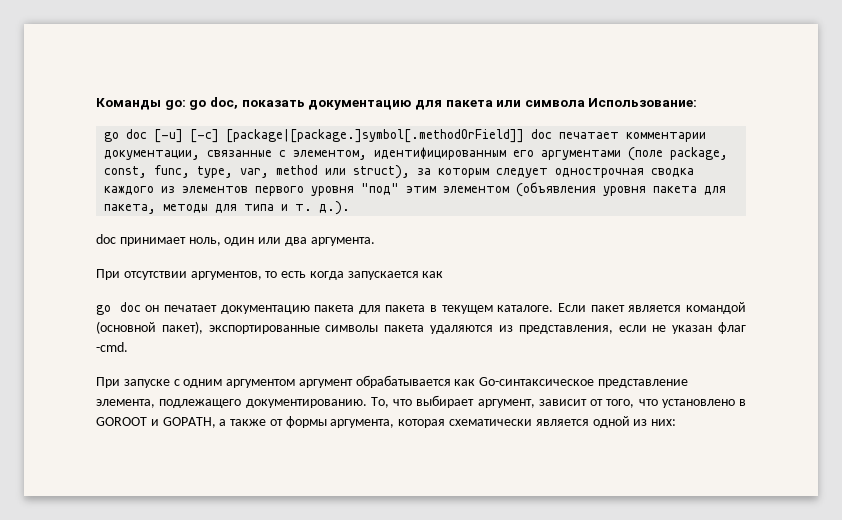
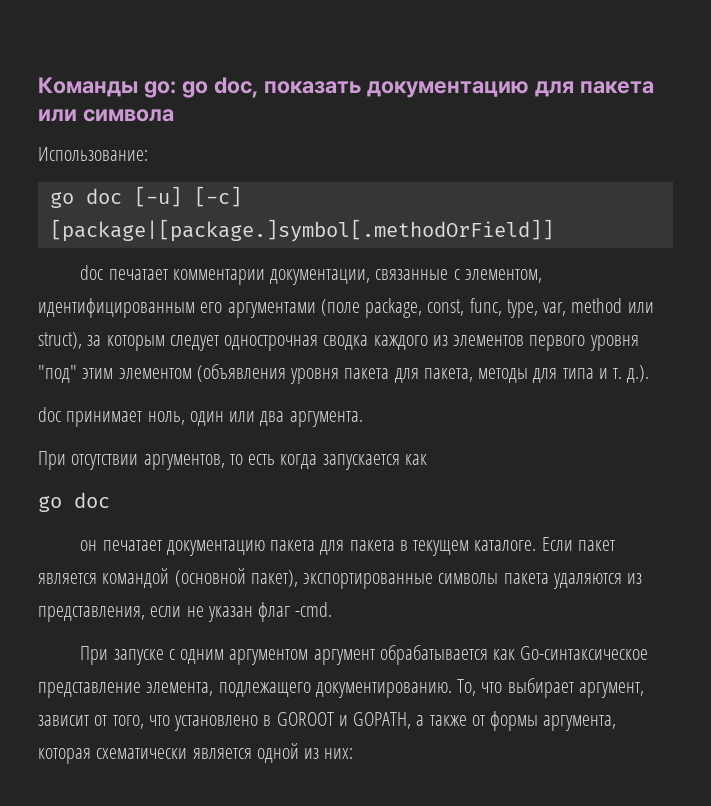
- Команды go: go doc, показать документацию для пакета или символа Использование:
+ Команды go: go doc, показать документацию для пакета или символа
+ Использование:
- go doc [-u] [-c] [package|[package.]symbol[.methodOrField]] doc печатает комментарии документации, связанные с элементом, идентифицированным его аргументами (поле package, const, func, type, var, method или struct), за которым следует однострочная сводка каждого из элементов первого уровня "под" этим элементом (объявления уровня пакета для пакета, методы для типа и т. д.).
+ go doc [-u] [-c] [package|[package.]symbol[.methodOrField]]
+ doc печатает комментарии документации, связанные с элементом, идентифицированным его аргументами (поле package, const, func, type, var, method или struct), за которым следует однострочная сводка каждого из элементов первого уровня "под" этим элементом (объявления уровня пакета для пакета, методы для типа и т. д.).
  При отсутствии аргументов, то есть когда запускается как
- go doc он печатает документацию пакета для пакета в текущем каталоге.
+ go doc
+ он печатает документацию пакета для пакета в текущем каталоге.

